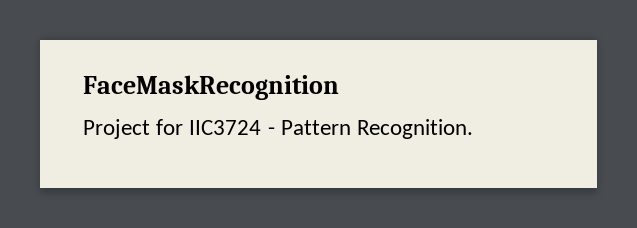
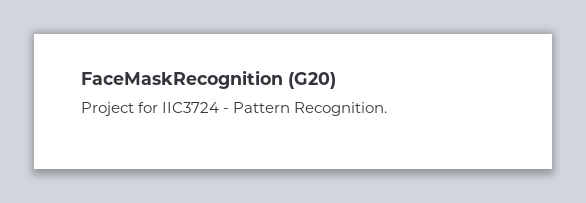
- FaceMaskRecognition
+ FaceMaskRecognition (G20)

